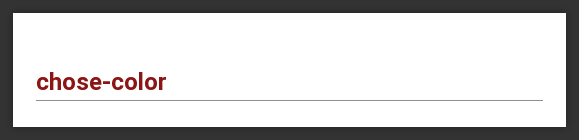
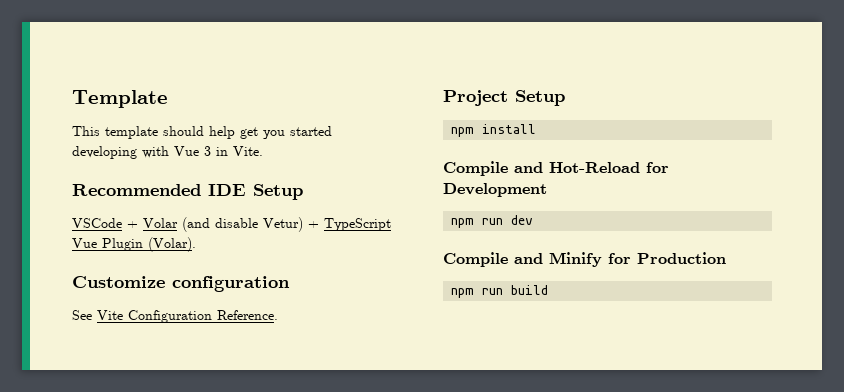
- chose-color
+ Template
+ This template should help get you started developing with Vue 3 in Vite.
+ Recommended IDE Setup
+ VSCode + Volar (and disable Vetur) + TypeScript Vue Plugin (Volar).
+ Customize configuration
+ See Vite Configuration Reference.
+ Project Setup
+ npm install
+ Compile and Hot-Reload for Development
+ npm run dev
+ Compile and Minify for Production
+ npm run build

